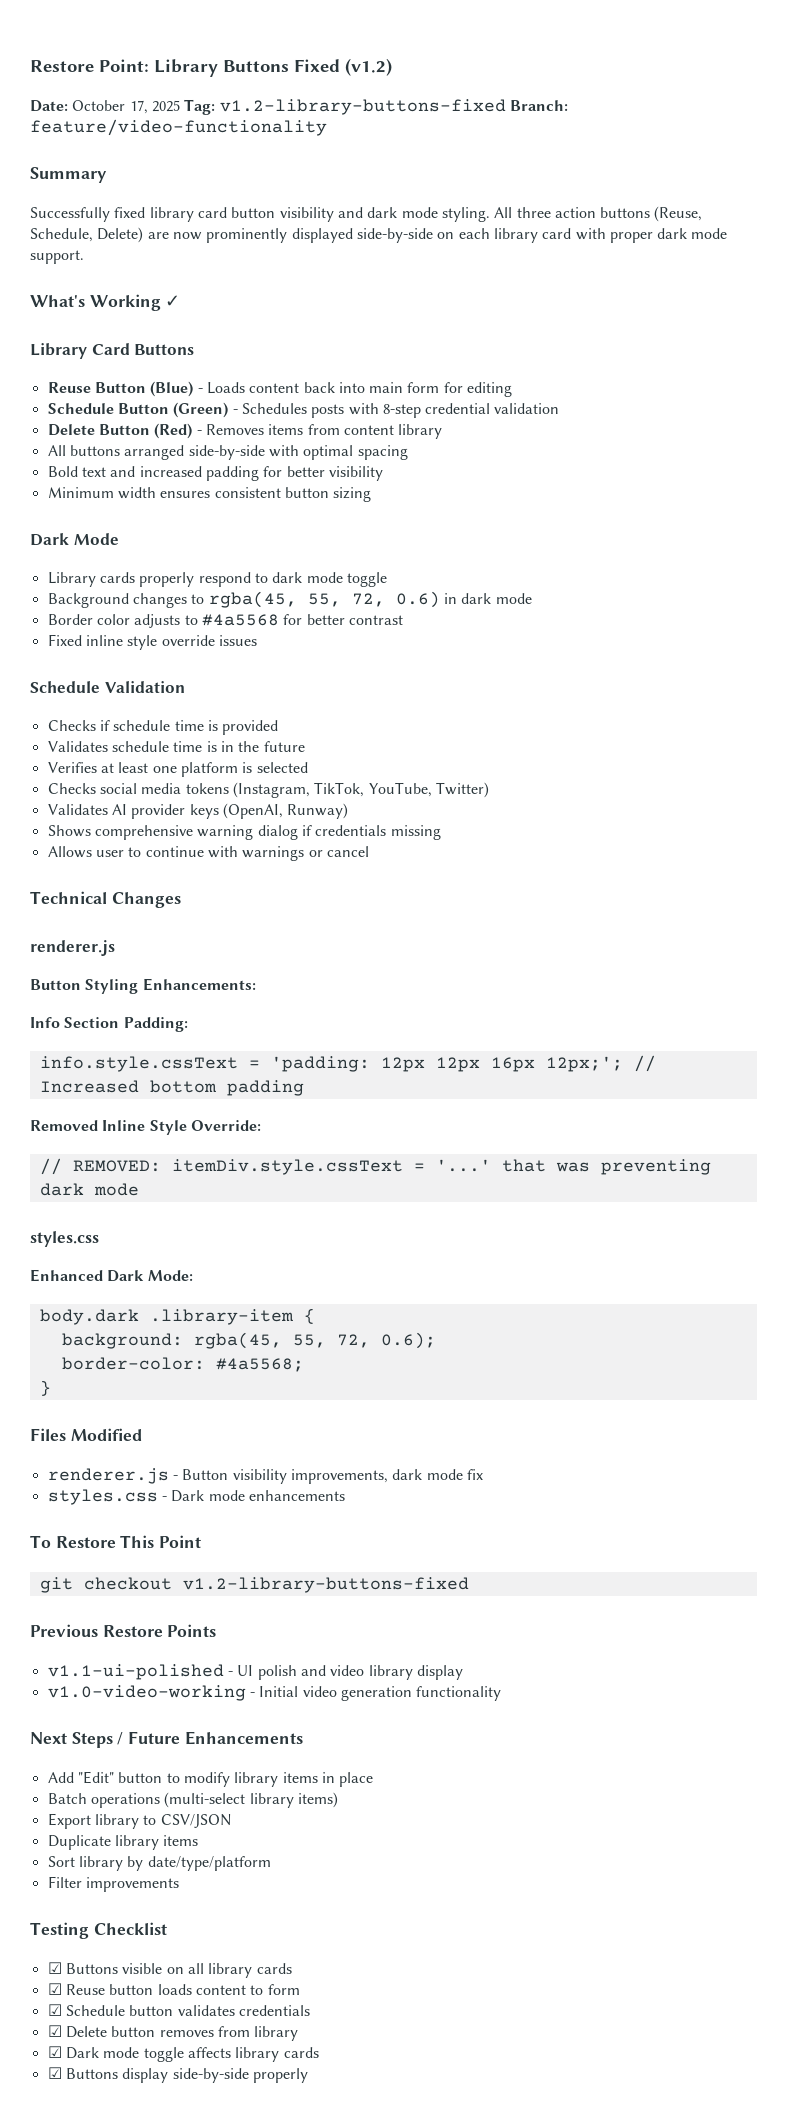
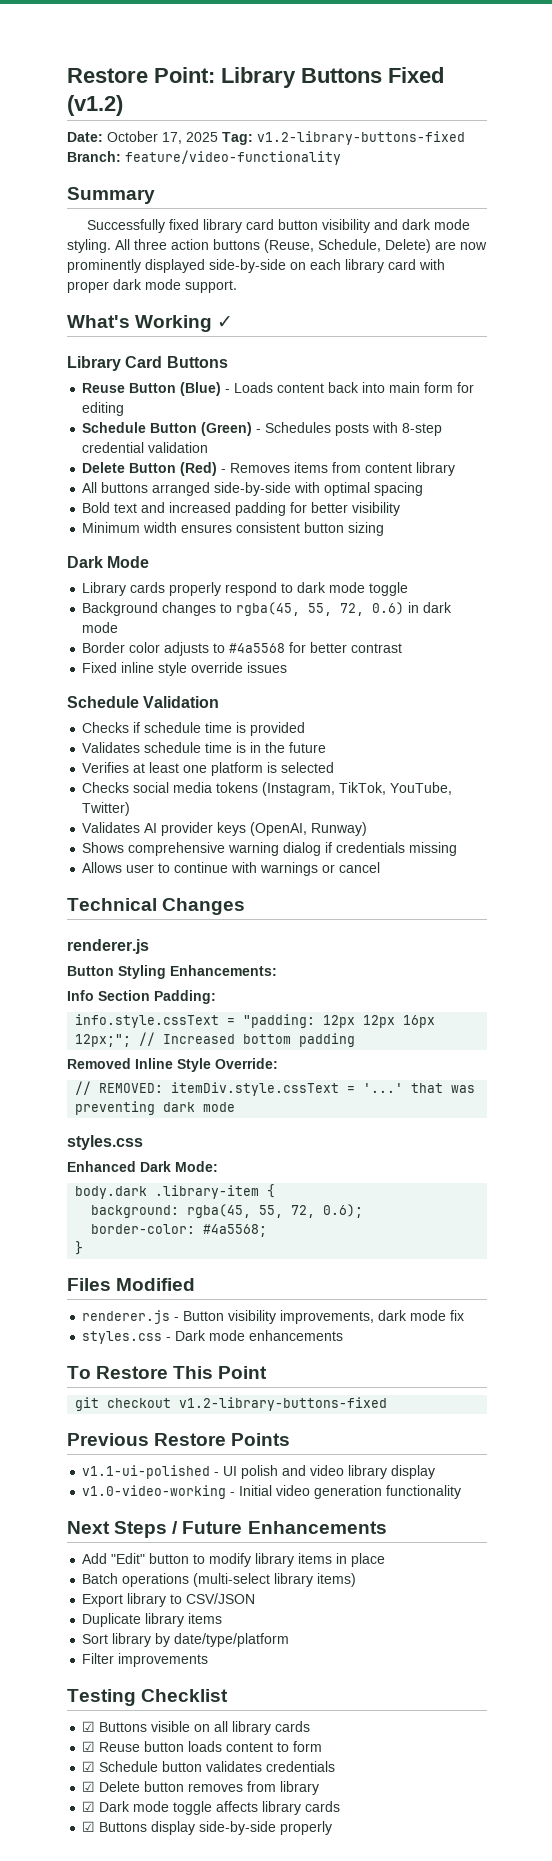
- info.style.cssText = 'padding: 12px 12px 16px 12px;'; // Increased bottom padding
+ info.style.cssText = "padding: 12px 12px 16px 12px;"; // Increased bottom padding

